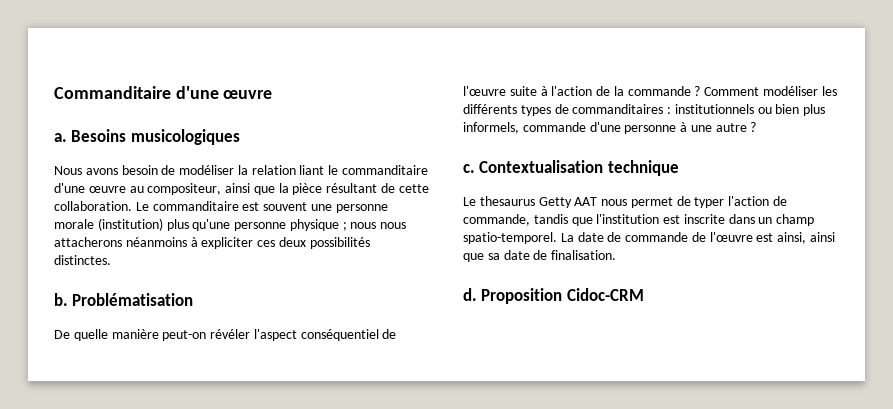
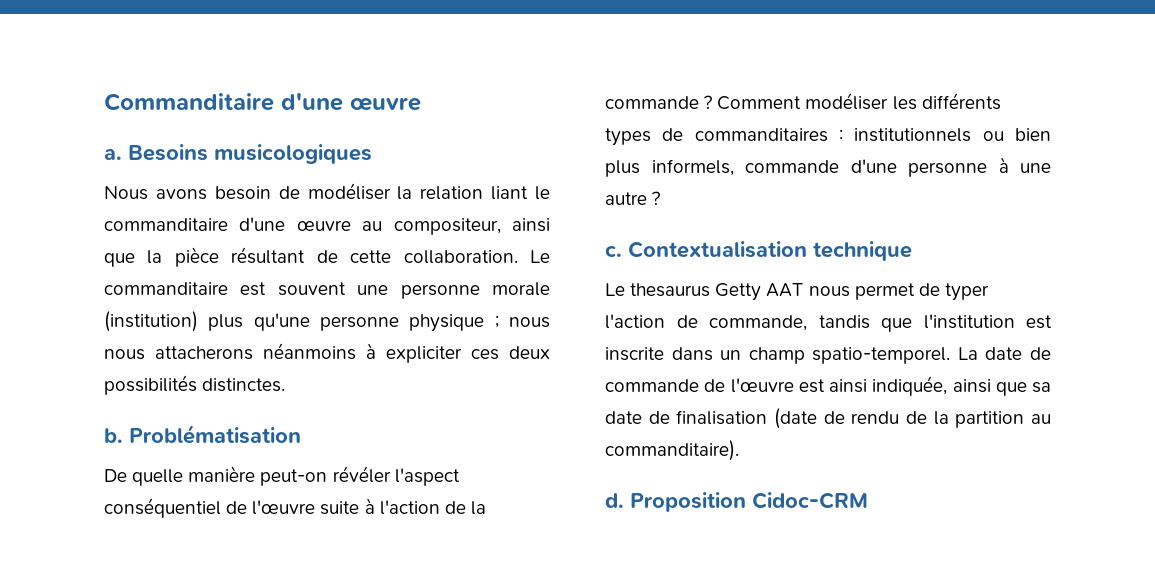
- La date de commande de l'œuvre est ainsi, ainsi que sa date de finalisation.
+ La date de commande de l'œuvre est ainsi indiquée, ainsi que sa date de finalisation (date de rendu de la partition au commanditaire).

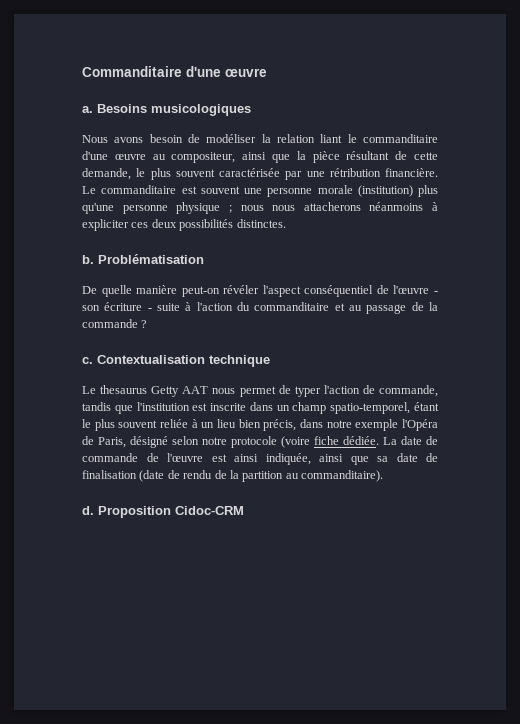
- Nous avons besoin de modéliser la relation liant le commanditaire d'une œuvre au compositeur, ainsi que la pièce résultant de cette collaboration.
+ Nous avons besoin de modéliser la relation liant le commanditaire d'une œuvre au compositeur, ainsi que la pièce résultant de cette demande, le plus souvent caractérisée par une rétribution financière.
- De quelle manière peut-on révéler l'aspect conséquentiel de l'œuvre suite à l'action de la commande ? Comment modéliser les différents types de commanditaires : institutionnels ou bien plus informels, commande d'une personne à une autre ?
+ De quelle manière peut-on révéler l'aspect conséquentiel de l'œuvre - son écriture - suite à l'action du commanditaire et au passage de la commande ?
- Le thesaurus Getty AAT nous permet de typer l'action de commande, tandis que l'institution est inscrite dans un champ spatio-temporel.
+ Le thesaurus Getty AAT nous permet de typer l'action de commande, tandis que l'institution est inscrite dans un champ spatio-temporel, étant le plus souvent reliée à un lieu bien précis, dans notre exemple l'Opéra de Paris, désigné selon notre protocole (voire fiche dédiée.

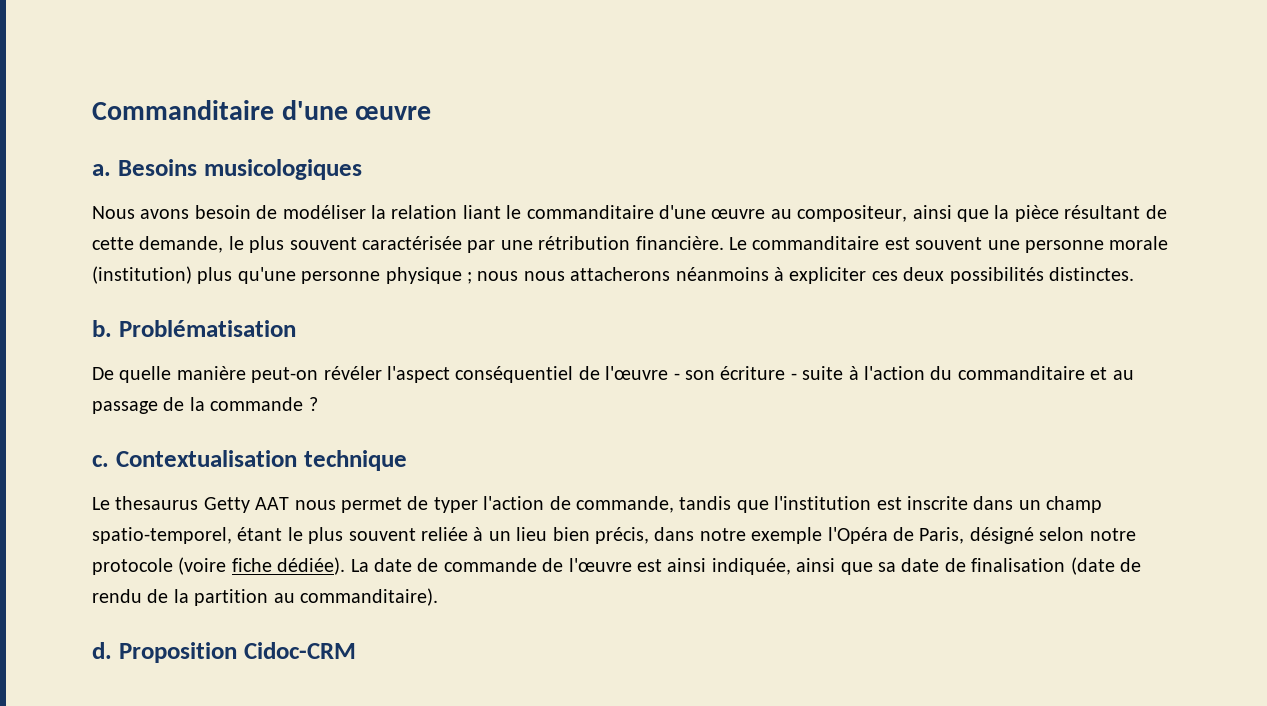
- Le thesaurus Getty AAT nous permet de typer l'action de commande, tandis que l'institution est inscrite dans un champ spatio-temporel, étant le plus souvent reliée à un lieu bien précis, dans notre exemple l'Opéra de Paris, désigné selon notre protocole (voire fiche dédiée.
+ Le thesaurus Getty AAT nous permet de typer l'action de commande, tandis que l'institution est inscrite dans un champ spatio-temporel, étant le plus souvent reliée à un lieu bien précis, dans notre exemple l'Opéra de Paris, désigné selon notre protocole (voire fiche dédiée).

